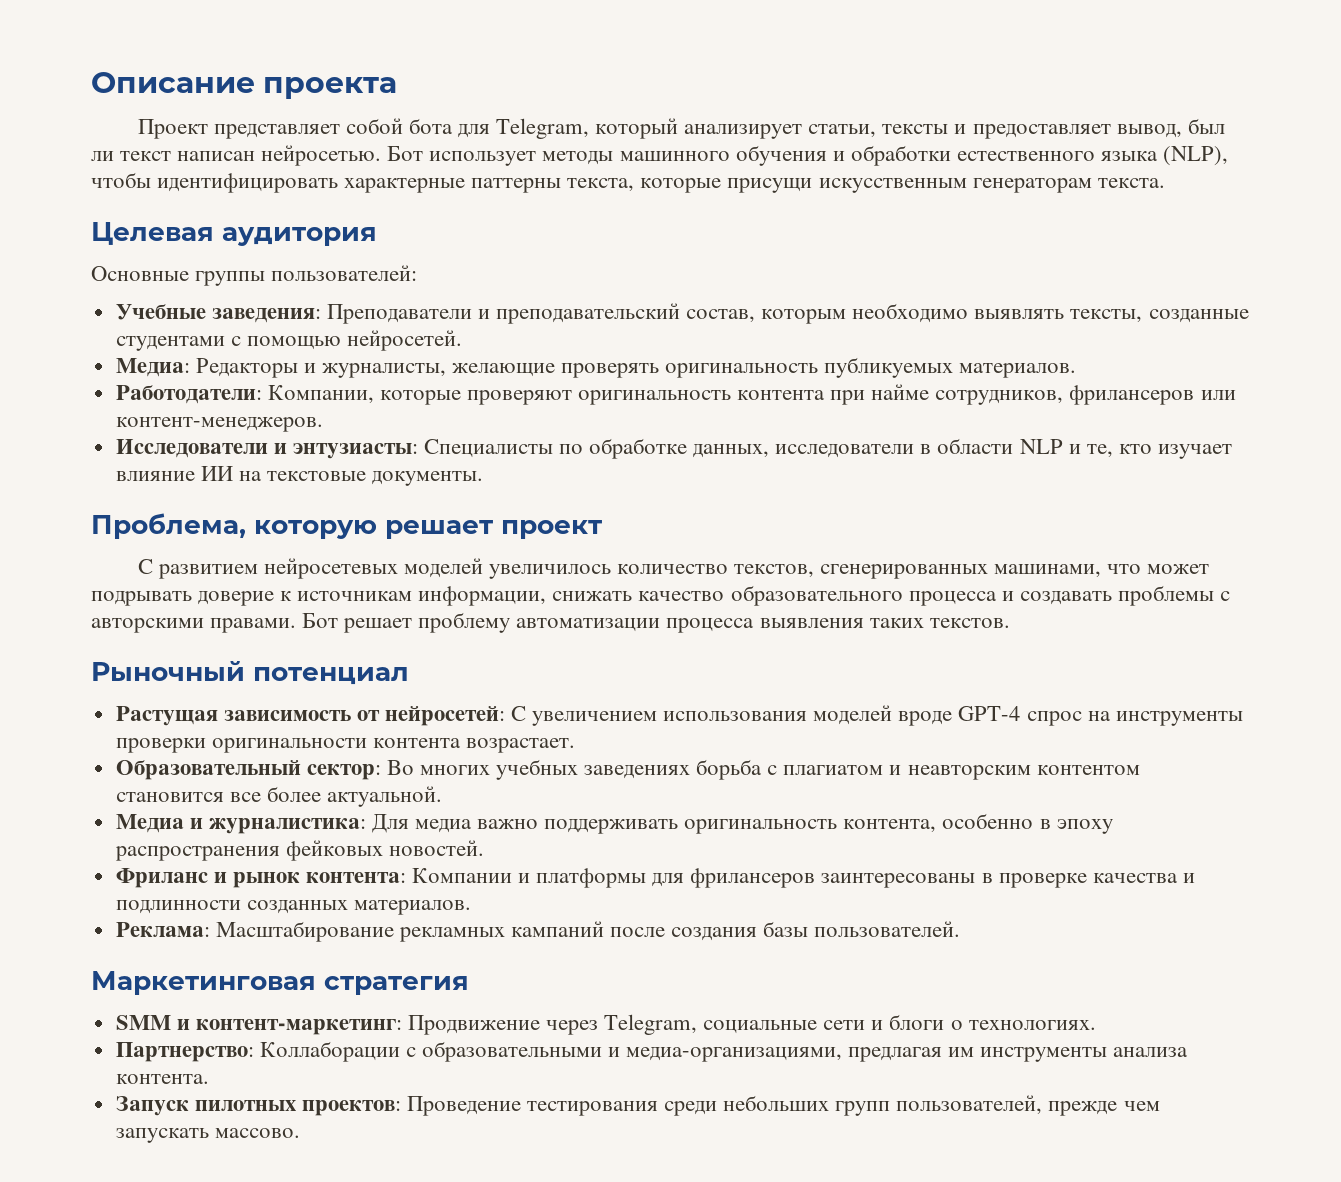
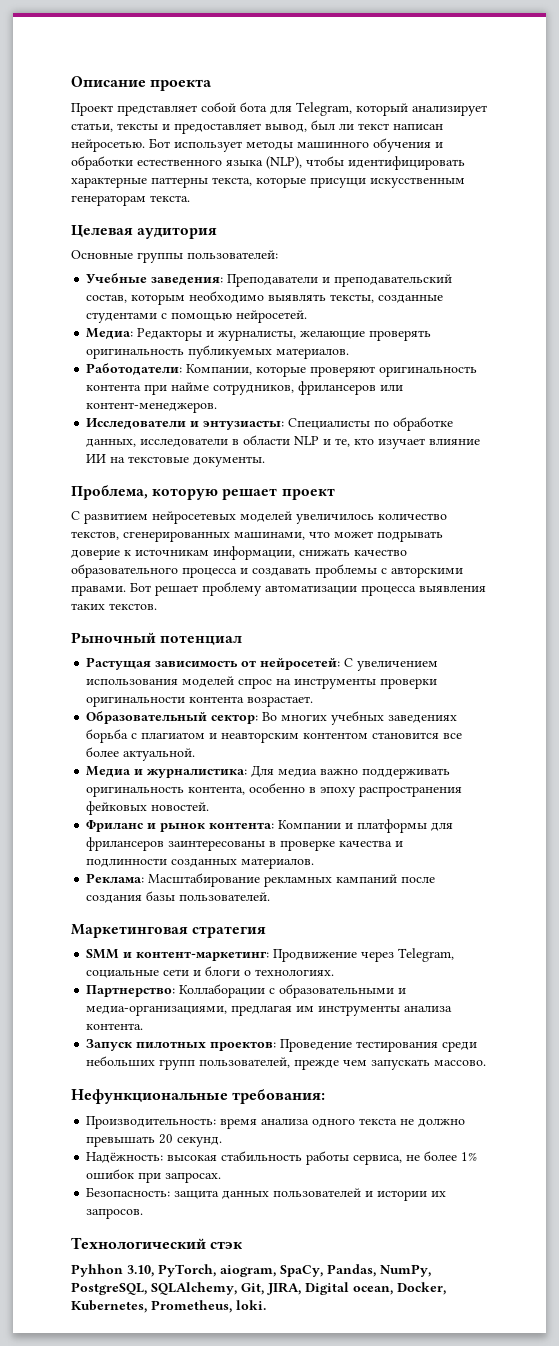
- Растущая зависимость от нейросетей: С увеличением использования моделей вроде GPT-4 спрос на инструменты проверки оригинальности контента возрастает.
+ Растущая зависимость от нейросетей: С увеличением использования моделей спрос на инструменты проверки оригинальности контента возрастает.
+ Нефункциональные требования:
+ Производительность: время анализа одного текста не должно превышать 20 секунд.
+ Надёжность: высокая стабильность работы сервиса, не более 1% ошибок при запросах.
+ Безопасность: защита данных пользователей и истории их запросов.
+ Технологический стэк
+ Pyhhon 3.10, PyTorch, aiogram, SpaCy, Pandas, NumPy, PostgreSQL, SQLAlchemy, Git, JIRA, Digital ocean, Docker, Kubernetes, Prometheus, loki.

